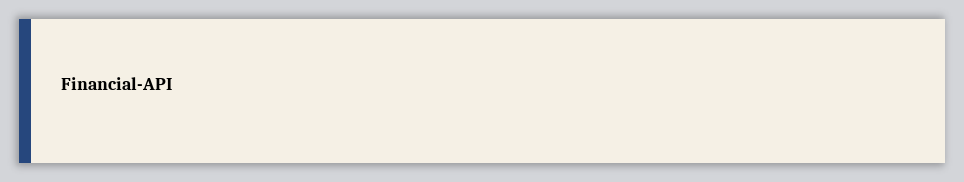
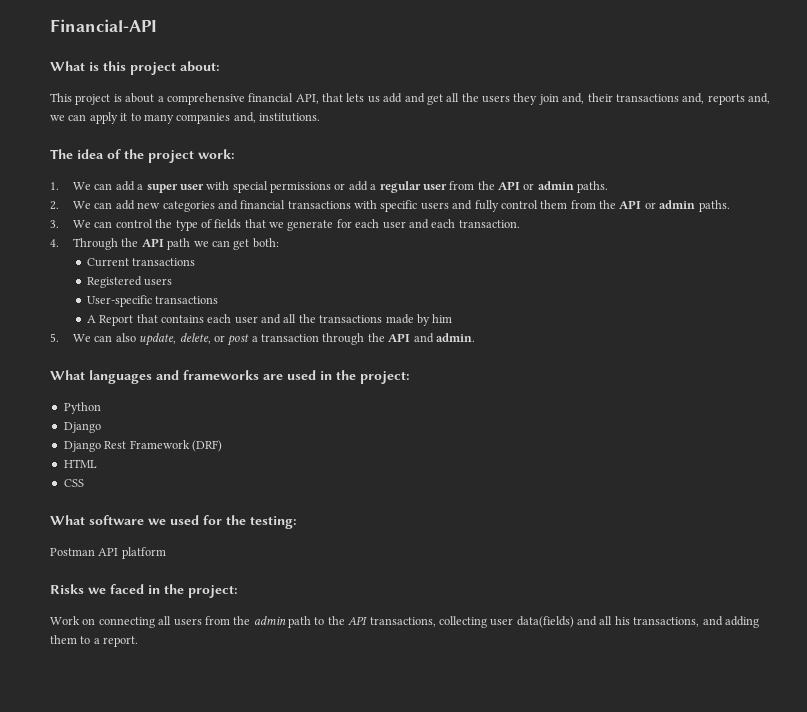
+ What is this project about:
+ This project is about a comprehensive financial API, that lets us add and get all the users they join and, their transactions and, reports and, we can apply it to many companies and, institutions.
+ The idea of the project work:
+ 1. We can add a super user with special permissions or add a regular user from the API or admin paths.
+ 2. We can add new categories and financial transactions with specific users and fully control them from the API or admin paths.
+ 3. We can control the type of fields that we generate for each user and each transaction.
+ 4. Through the API path we can get both:
+ Current transactions
+ Registered users
+ User-specific transactions
+ A Report that contains each user and all the transactions made by him
+ 5. We can also update, delete, or post a transaction through the API and admin.
+ What languages and frameworks are used in the project:
+ Python
+ Django
+ Django Rest Framework (DRF)
+ HTML
+ CSS
+ What software we used for the testing:
+ Postman API platform
+ Risks we faced in the project:
+ Work on connecting all users from the admin path to the API transactions, collecting user data(fields) and all his transactions, and adding them to a report.

